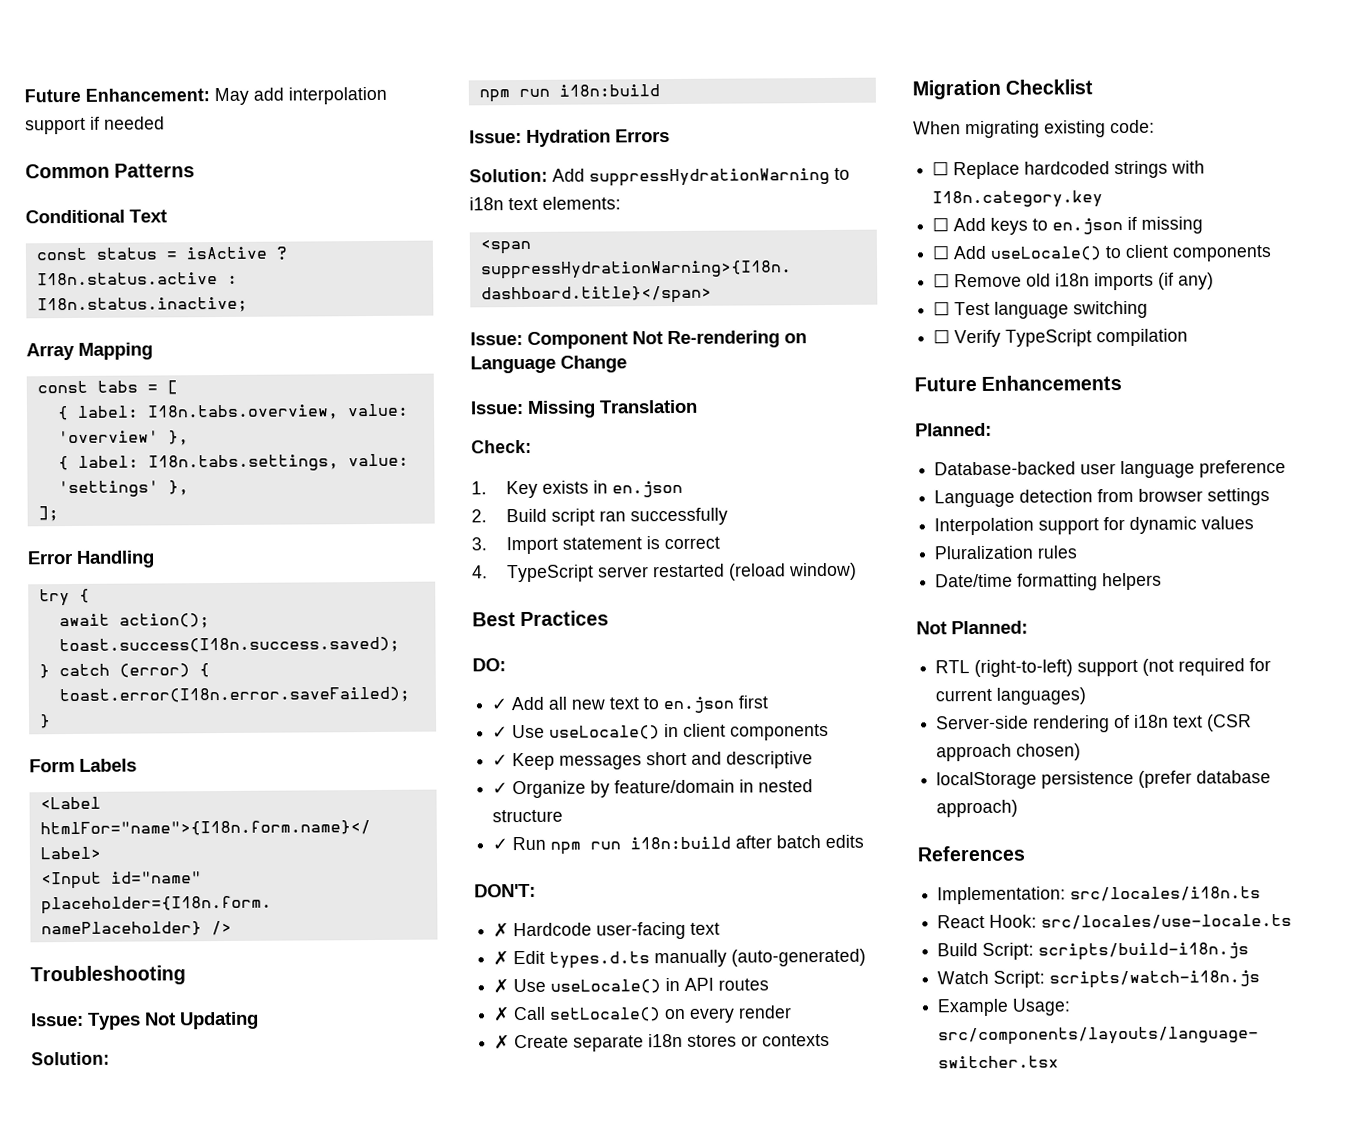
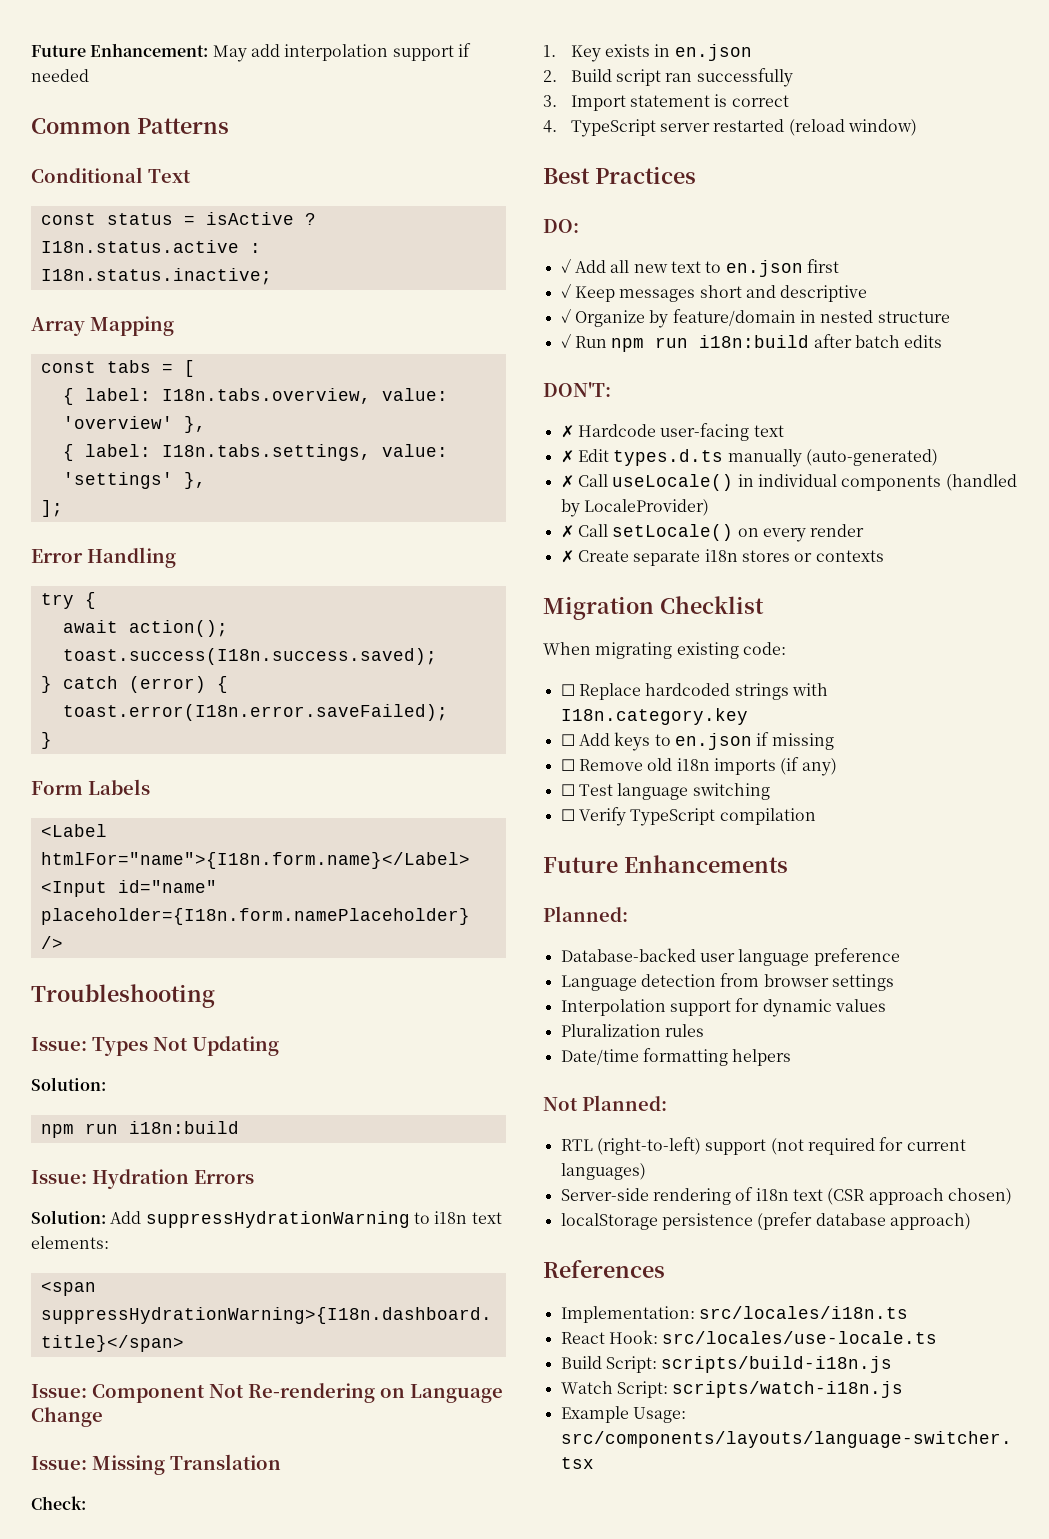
- ✓ Use useLocale() in client components
- ✗ Use useLocale() in API routes
+ ✗ Call useLocale() in individual components (handled by LocaleProvider)
- ☐ Add useLocale() to client components

